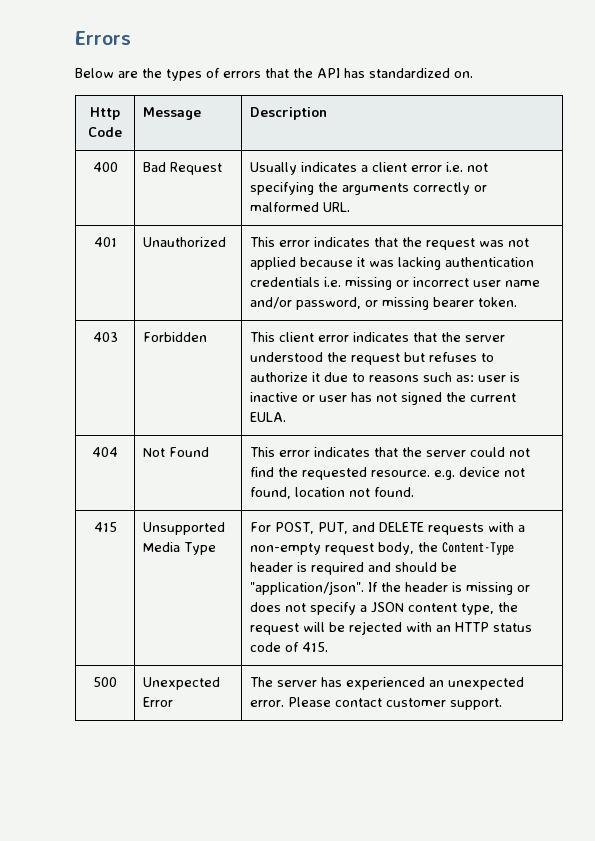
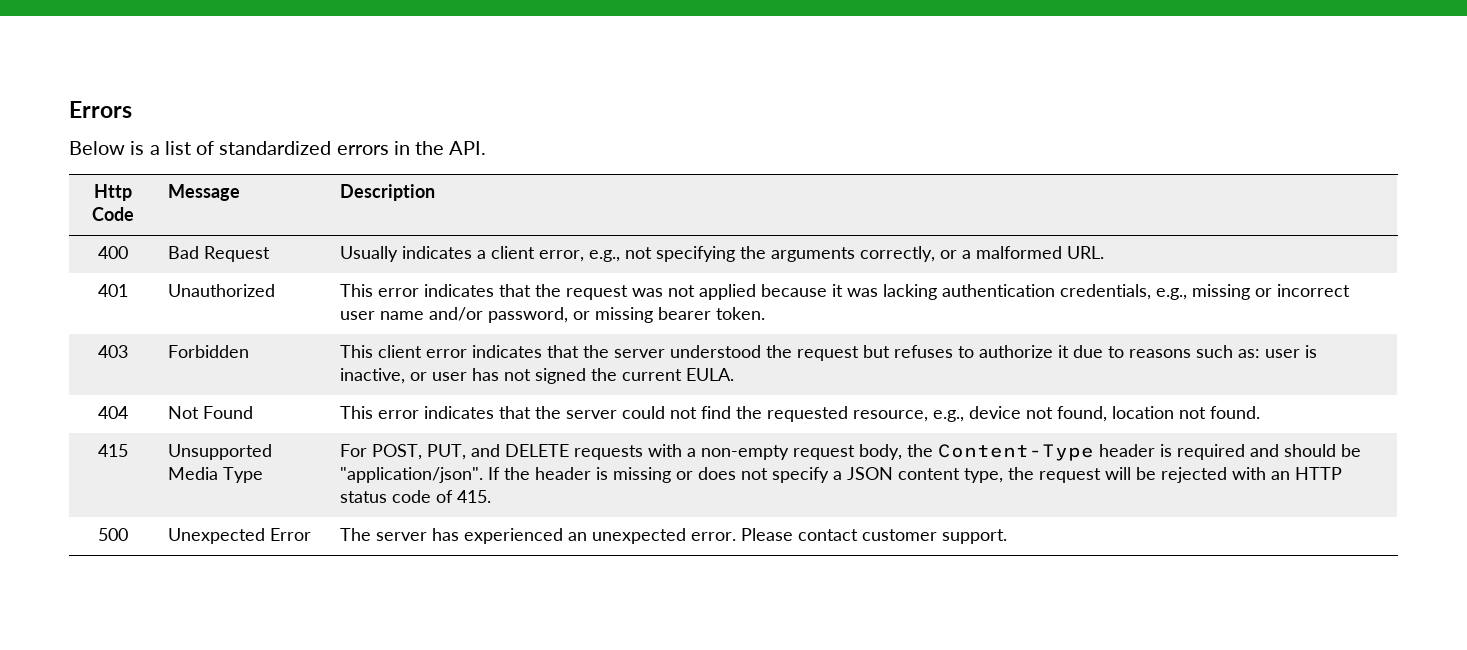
- Below are the types of errors that the API has standardized on.
+ Below is a list of standardized errors in the API.
- 400 | Bad Request | Usually indicates a client error i.e. not specifying the arguments correctly or malformed URL.
+ 400 | Bad Request | Usually indicates a client error, e.g., not specifying the arguments correctly, or a malformed URL.
- 401 | Unauthorized | This error indicates that the request was not applied because it was lacking authentication credentials i.e. missing or incorrect user name and/or password, or missing bearer token.
+ 401 | Unauthorized | This error indicates that the request was not applied because it was lacking authentication credentials, e.g., missing or incorrect user name and/or password, or missing bearer token.
- 403 | Forbidden | This client error indicates that the server understood the request but refuses to authorize it due to reasons such as: user is inactive or user has not signed the current EULA.
+ 403 | Forbidden | This client error indicates that the server understood the request but refuses to authorize it due to reasons such as: user is inactive, or user has not signed the current EULA.
- 404 | Not Found | This error indicates that the server could not find the requested resource. e.g. device not found, location not found.
+ 404 | Not Found | This error indicates that the server could not find the requested resource, e.g., device not found, location not found.

